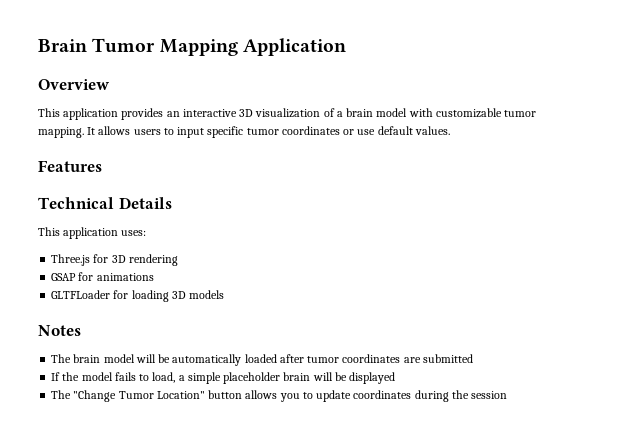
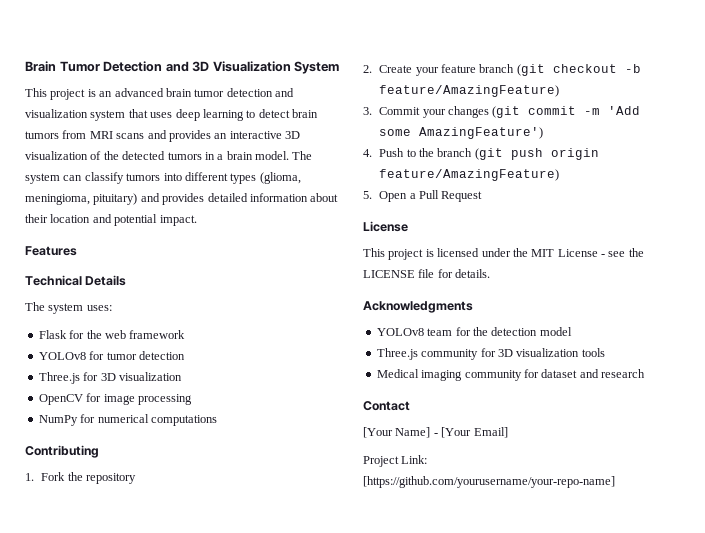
- Brain Tumor Mapping Application
- Overview
- This application provides an interactive 3D visualization of a brain model with customizable tumor mapping. It allows users to input specific tumor coordinates or use default values.
+ Brain Tumor Detection and 3D Visualization System
+ This project is an advanced brain tumor detection and visualization system that uses deep learning to detect brain tumors from MRI scans and provides an interactive 3D visualization of the detected tumors in a brain model. The system can classify tumors into different types (glioma, meningioma, pituitary) and provides detailed information about their location and potential impact.
- This application uses:
+ The system uses:
- Three.js for 3D rendering
- GSAP for animations
- GLTFLoader for loading 3D models
- Notes
- The brain model will be automatically loaded after tumor coordinates are submitted
- If the model fails to load, a simple placeholder brain will be displayed
- The "Change Tumor Location" button allows you to update coordinates during the session
+ Flask for the web framework
+ YOLOv8 for tumor detection
+ Three.js for 3D visualization
+ OpenCV for image processing
+ NumPy for numerical computations
+ Contributing
+ 1. Fork the repository
+ 2. Create your feature branch (git checkout -b feature/AmazingFeature)
+ 3. Commit your changes (git commit -m 'Add some AmazingFeature')
+ 4. Push to the branch (git push origin feature/AmazingFeature)
+ 5. Open a Pull Request
+ License
+ This project is licensed under the MIT License - see the LICENSE file for details.
+ Acknowledgments
+ YOLOv8 team for the detection model
+ Three.js community for 3D visualization tools
+ Medical imaging community for dataset and research
+ Contact
+ [Your Name] - [Your Email]
+ Project Link: [https://github.com/yourusername/your-repo-name]

